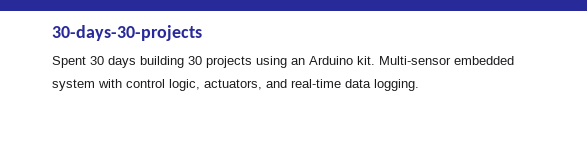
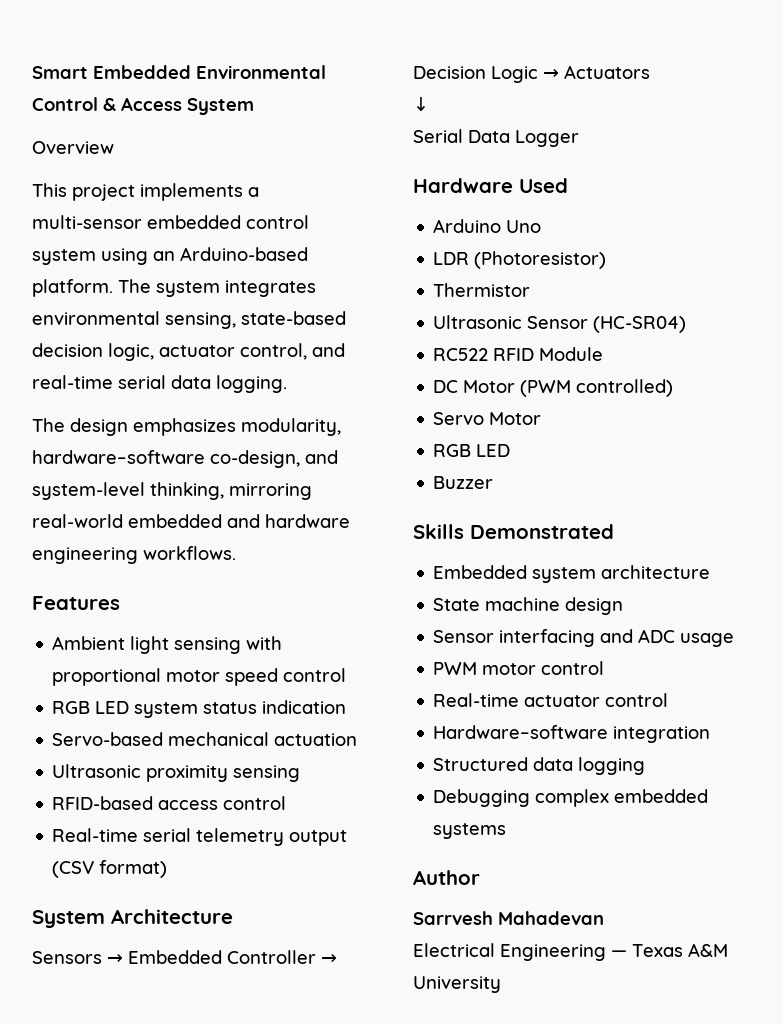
- 30-days-30-projects
- Spent 30 days building 30 projects using an Arduino kit. Multi-sensor embedded system with control logic, actuators, and real-time data logging.
+ Smart Embedded Environmental Control & Access System
+ Overview
+ This project implements a multi-sensor embedded control system using an Arduino-based platform. The system integrates environmental sensing, state-based decision logic, actuator control, and real-time serial data logging.
+ The design emphasizes modularity, hardware–software co-design, and system-level thinking, mirroring real-world embedded and hardware engineering workflows.
+ Features
+ Ambient light sensing with proportional motor speed control
+ RGB LED system status indication
+ Servo-based mechanical actuation
+ Ultrasonic proximity sensing
+ RFID-based access control
+ Real-time serial telemetry output (CSV format)
+ System Architecture
+ Sensors → Embedded Controller → Decision Logic → Actuators
+ ↓
+ Serial Data Logger
+ Hardware Used
+ Arduino Uno
+ LDR (Photoresistor)
+ Thermistor
+ Ultrasonic Sensor (HC-SR04)
+ RC522 RFID Module
+ DC Motor (PWM controlled)
+ Servo Motor
+ RGB LED
+ Buzzer
+ Skills Demonstrated
+ Embedded system architecture
+ State machine design
+ Sensor interfacing and ADC usage
+ PWM motor control
+ Real-time actuator control
+ Hardware–software integration
+ Structured data logging
+ Debugging complex embedded systems
+ Author
+ Sarrvesh Mahadevan
+ Electrical Engineering — Texas A&M University

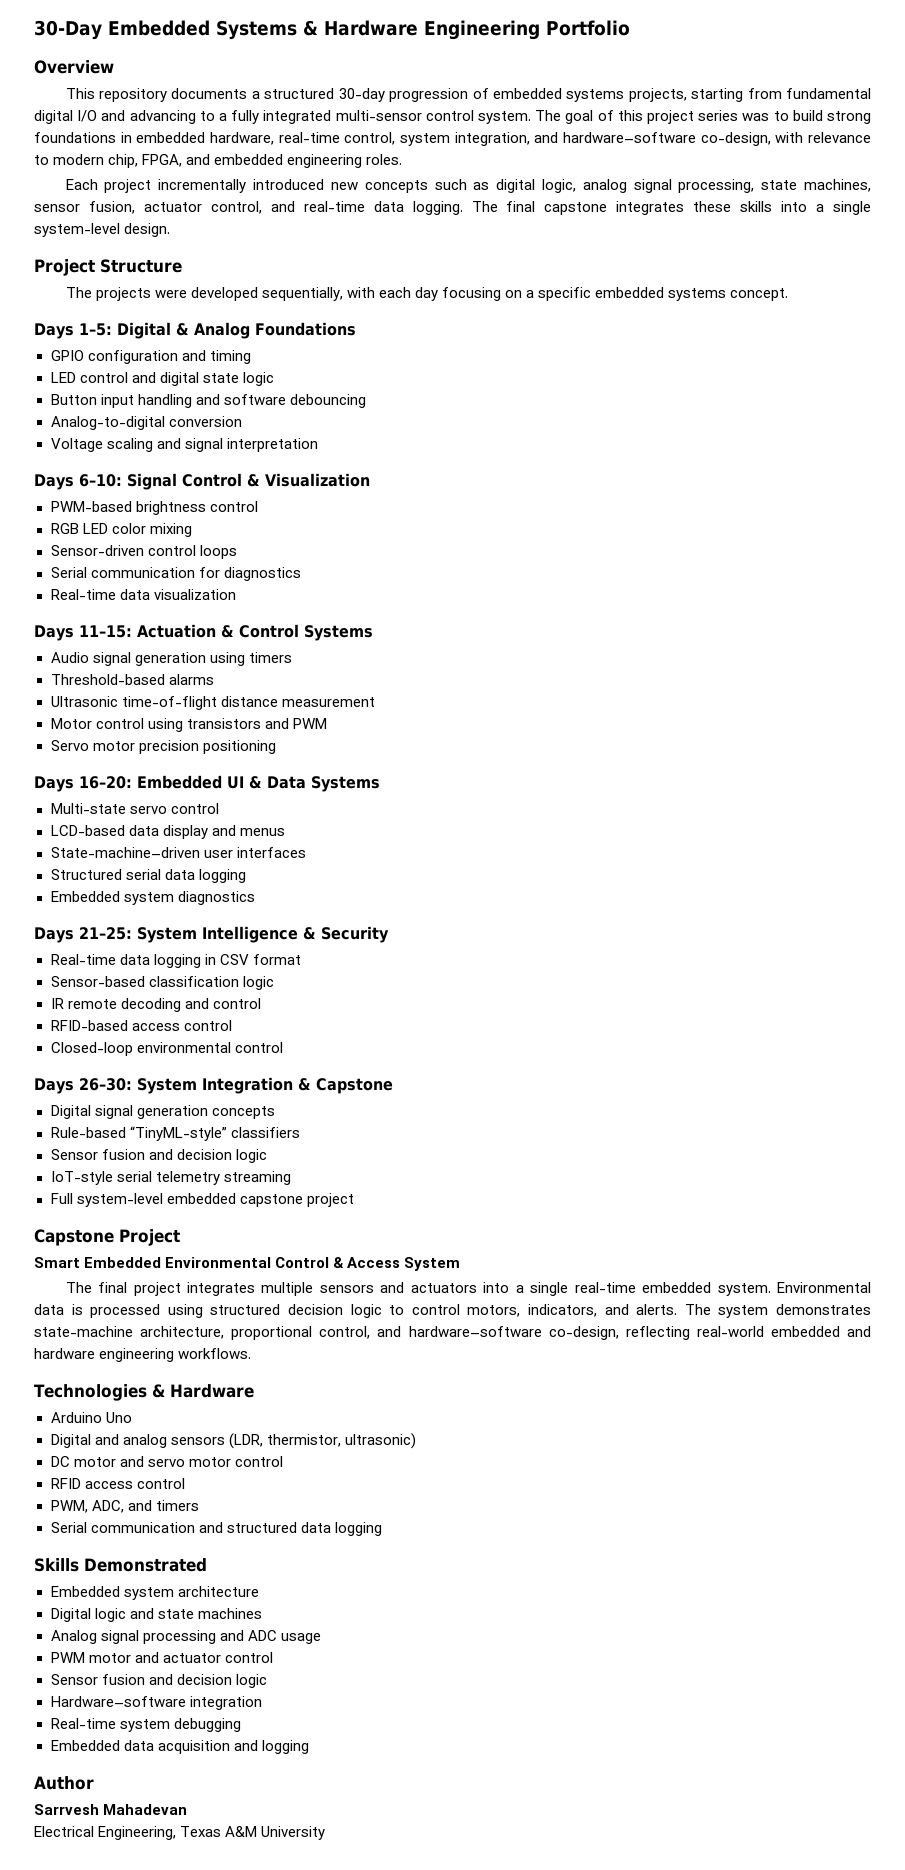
+ 30-Day Embedded Systems & Hardware Engineering Portfolio
+ Overview
+ This repository documents a structured 30-day progression of embedded systems projects, starting from fundamental digital I/O and advancing to a fully integrated multi-sensor control system. The goal of this project series was to build strong foundations in embedded hardware, real-time control, system integration, and hardware–software co-design, with relevance to modern chip, FPGA, and embedded engineering roles.
+ Each project incrementally introduced new concepts such as digital logic, analog signal processing, state machines, sensor fusion, actuator control, and real-time data logging. The final capstone integrates these skills into a single system-level design.
+ Project Structure
+ The projects were developed sequentially, with each day focusing on a specific embedded systems concept.
+ Days 1–5: Digital & Analog Foundations
+ GPIO configuration and timing
+ LED control and digital state logic
+ Button input handling and software debouncing
+ Analog-to-digital conversion
+ Voltage scaling and signal interpretation
+ Days 6–10: Signal Control & Visualization
+ PWM-based brightness control
+ RGB LED color mixing
+ Sensor-driven control loops
+ Serial communication for diagnostics
+ Real-time data visualization
+ Days 11–15: Actuation & Control Systems
+ Audio signal generation using timers
+ Threshold-based alarms
+ Ultrasonic time-of-flight distance measurement
+ Motor control using transistors and PWM
+ Servo motor precision positioning
+ Days 16–20: Embedded UI & Data Systems
+ Multi-state servo control
+ LCD-based data display and menus
+ State-machine–driven user interfaces
+ Structured serial data logging
+ Embedded system diagnostics
+ Days 21–25: System Intelligence & Security
+ Real-time data logging in CSV format
+ Sensor-based classification logic
+ IR remote decoding and control
+ RFID-based access control
+ Closed-loop environmental control
+ Days 26–30: System Integration & Capstone
+ Digital signal generation concepts
+ Rule-based “TinyML-style” classifiers
+ Sensor fusion and decision logic
+ IoT-style serial telemetry streaming
+ Full system-level embedded capstone project
+ Capstone Project
- Overview
- This project implements a multi-sensor embedded control system using an Arduino-based platform. The system integrates environmental sensing, state-based decision logic, actuator control, and real-time serial data logging.
- The design emphasizes modularity, hardware–software co-design, and system-level thinking, mirroring real-world embedded and hardware engineering workflows.
+ The final project integrates multiple sensors and actuators into a single real-time embedded system. Environmental data is processed using structured decision logic to control motors, indicators, and alerts. The system demonstrates state-machine architecture, proportional control, and hardware–software co-design, reflecting real-world embedded and hardware engineering workflows.
- Features
- Ambient light sensing with proportional motor speed control
- RGB LED system status indication
- Servo-based mechanical actuation
- Ultrasonic proximity sensing
- RFID-based access control
- Real-time serial telemetry output (CSV format)
- System Architecture
- Sensors → Embedded Controller → Decision Logic → Actuators
- ↓
- Serial Data Logger
- Hardware Used
+ Technologies & Hardware
- LDR (Photoresistor)
- Thermistor
- Ultrasonic Sensor (HC-SR04)
- RC522 RFID Module
- DC Motor (PWM controlled)
- Servo Motor
- RGB LED
- Buzzer
+ Digital and analog sensors (LDR, thermistor, ultrasonic)
+ DC motor and servo motor control
+ RFID access control
+ PWM, ADC, and timers
+ Serial communication and structured data logging
- State machine design
- Sensor interfacing and ADC usage
+ Digital logic and state machines
+ Analog signal processing and ADC usage
- PWM motor control
- Real-time actuator control
+ PWM motor and actuator control
+ Sensor fusion and decision logic
  Hardware–software integration
- Structured data logging
- Debugging complex embedded systems
+ Real-time system debugging
+ Embedded data acquisition and logging
- Electrical Engineering — Texas A&M University
+ Electrical Engineering, Texas A&M University

